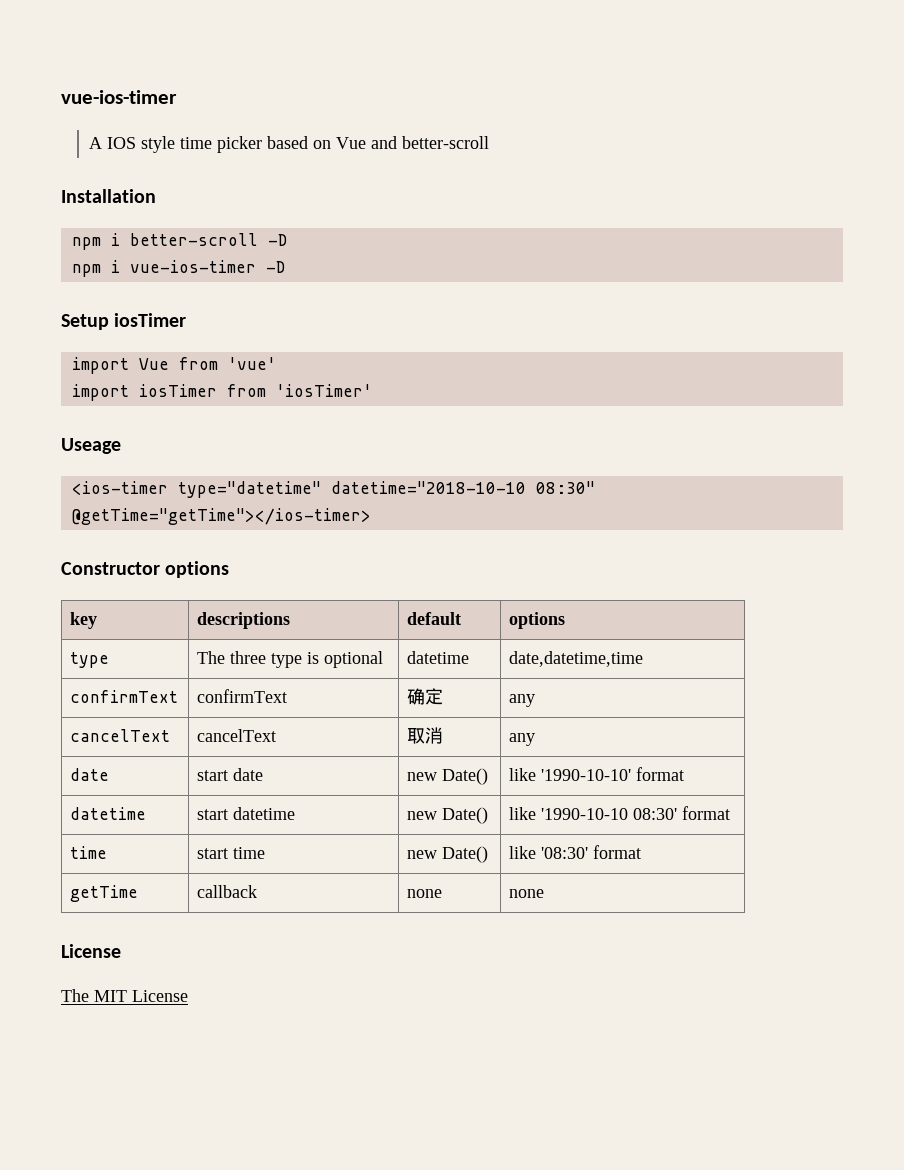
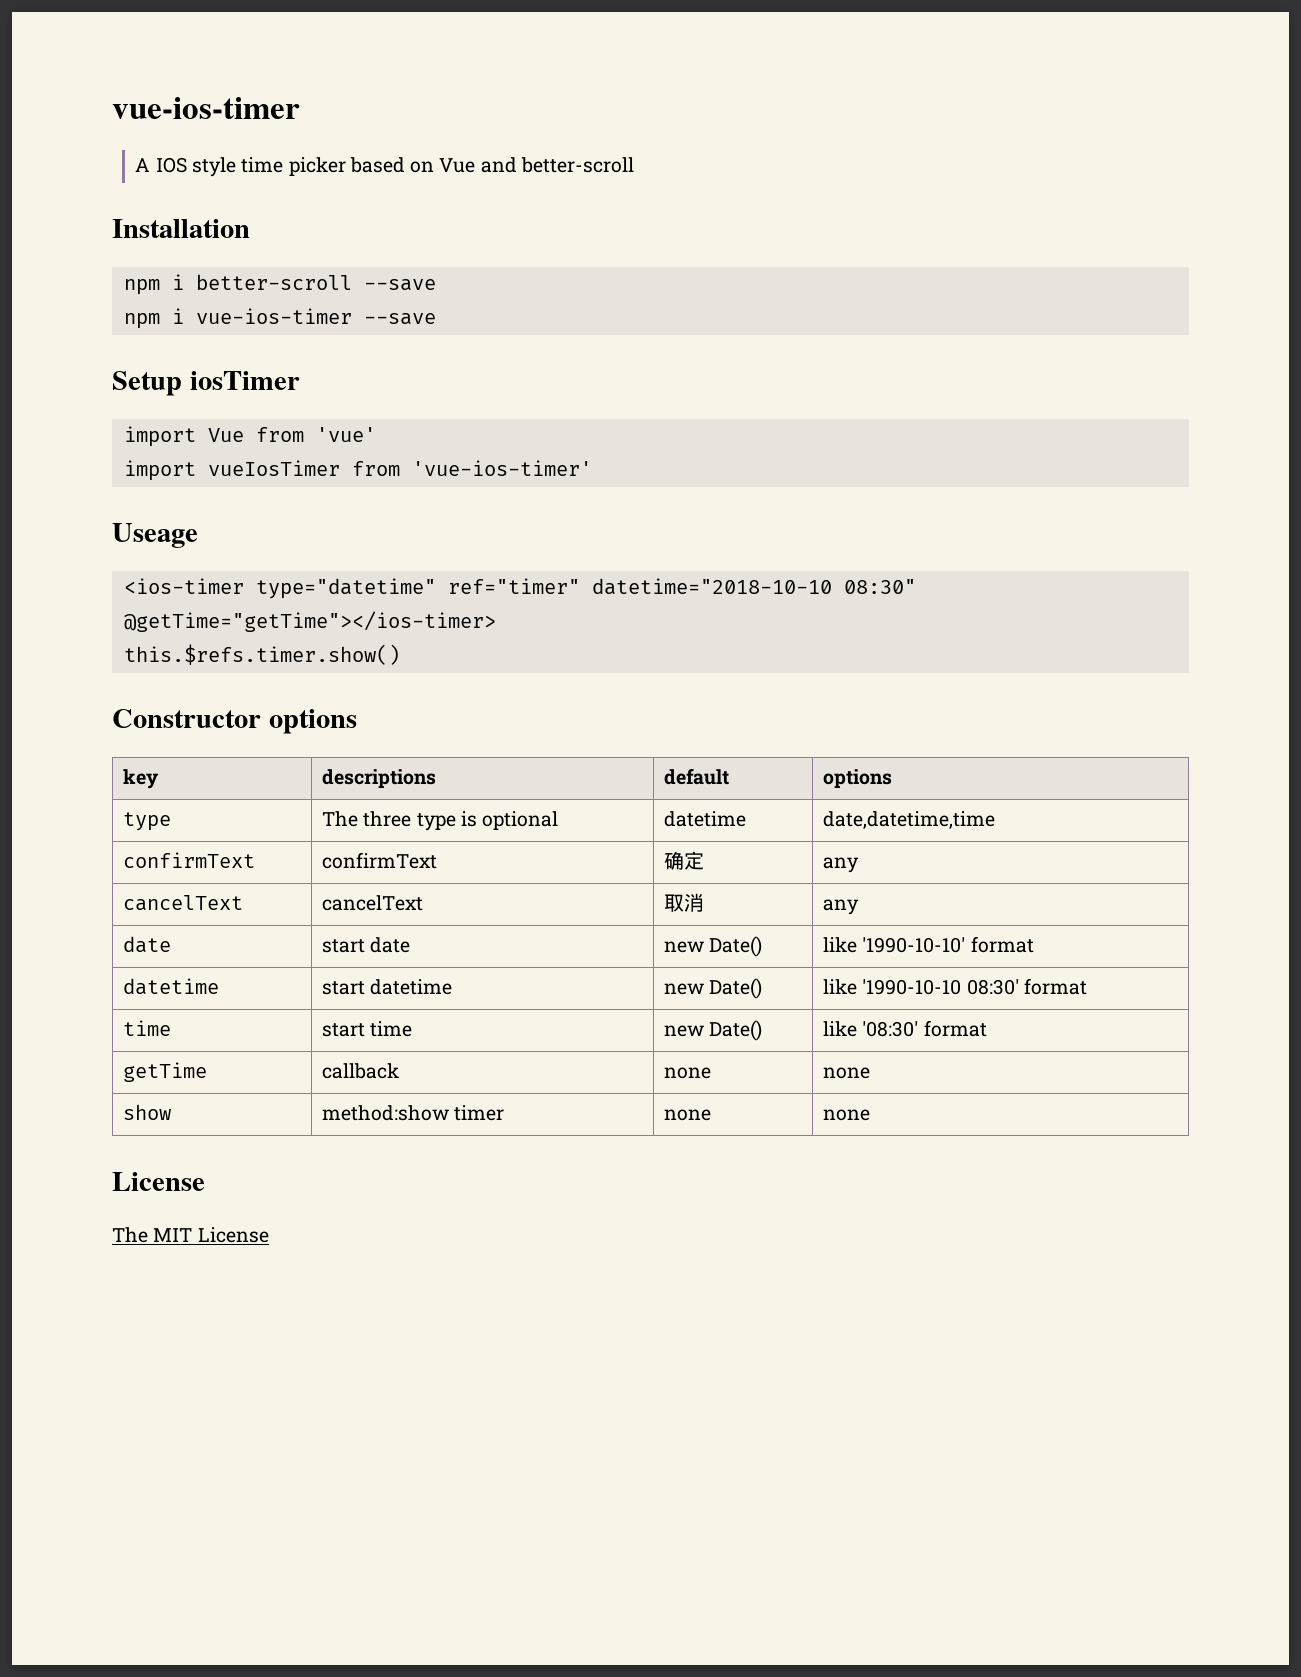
- npm i better-scroll -D
+ npm i better-scroll --save
- npm i vue-ios-timer -D
+ npm i vue-ios-timer --save
- import iosTimer from 'iosTimer'
+ import vueIosTimer from 'vue-ios-timer'
- <ios-timer type="datetime" datetime="2018-10-10 08:30" @getTime="getTime"></ios-timer>
+ <ios-timer type="datetime" ref="timer" datetime="2018-10-10 08:30" @getTime="getTime"></ios-timer>
+ this.$refs.timer.show()
+ show | method:show timer | none | none

